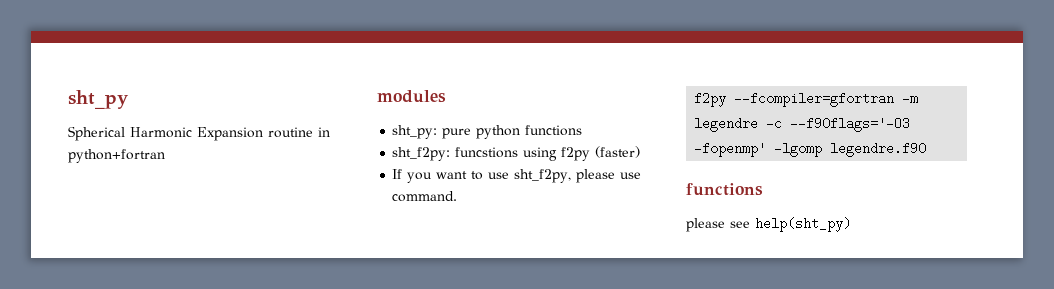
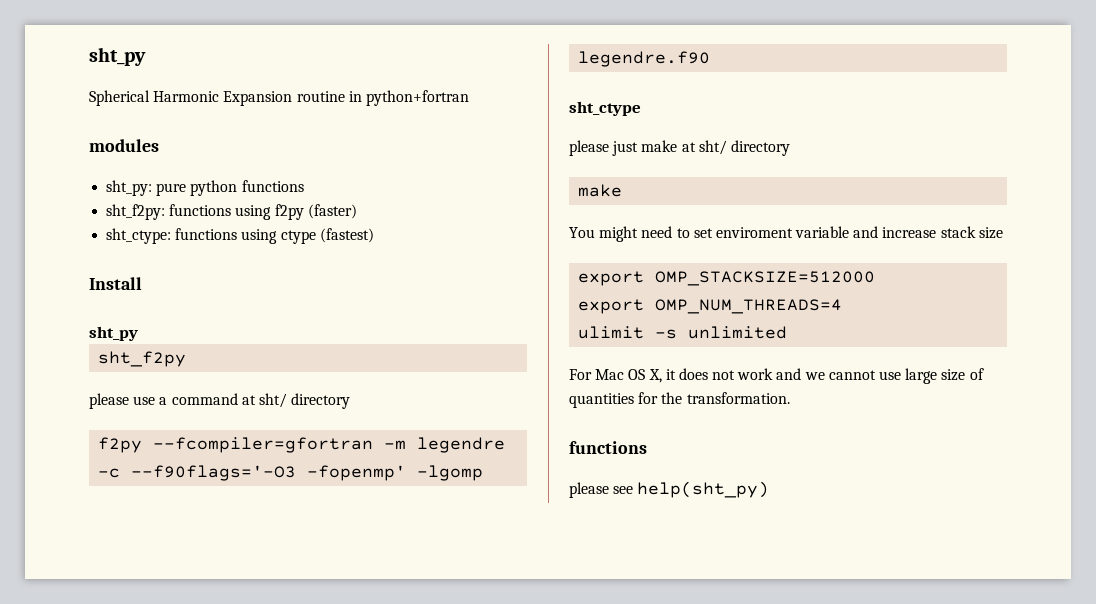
- sht_f2py: funcstions using f2py (faster)
+ sht_f2py: functions using f2py (faster)
- If you want to use sht_f2py, please use command.
+ sht_ctype: functions using ctype (fastest)
+ Install
+ sht_py
+ sht_f2py
+ please use a command at sht/ directory
+ sht_ctype
+ please just make at sht/ directory
+ make
+ You might need to set enviroment variable and increase stack size
+ export OMP_STACKSIZE=512000
+ export OMP_NUM_THREADS=4
+ ulimit -s unlimited
+ For Mac OS X, it does not work and we cannot use large size of quantities for the transformation.

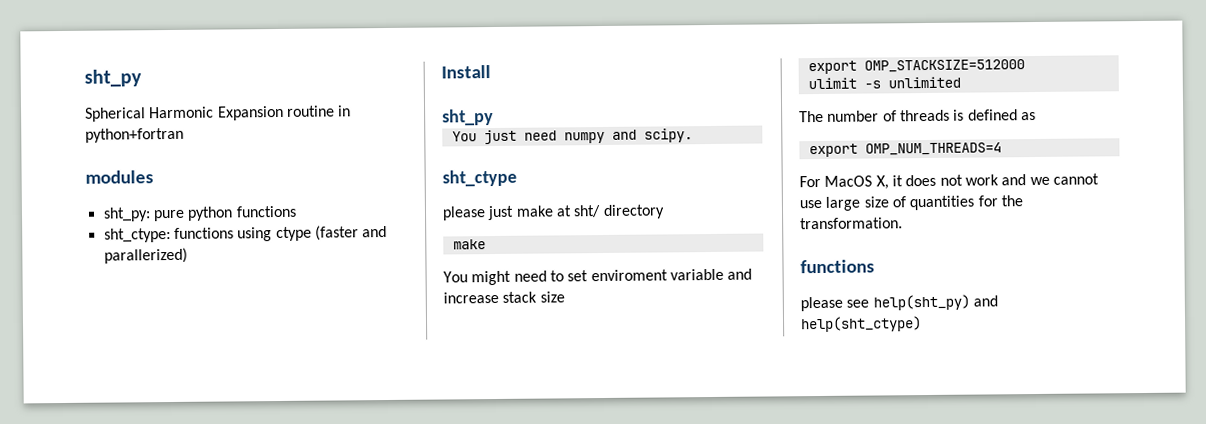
- sht_f2py: functions using f2py (faster)
- sht_ctype: functions using ctype (fastest)
+ sht_ctype: functions using ctype (faster and parallerized)
- sht_f2py
- please use a command at sht/ directory
- f2py --fcompiler=gfortran -m legendre -c --f90flags='-O3 -fopenmp' -lgomp legendre.f90
+ You just need numpy and scipy.
- export OMP_NUM_THREADS=4
+ The number of threads is defined as
+ export OMP_NUM_THREADS=4
- For Mac OS X, it does not work and we cannot use large size of quantities for the transformation.
+ For MacOS X, it does not work and we cannot use large size of quantities for the transformation.
- please see help(sht_py)
+ please see help(sht_py) and help(sht_ctype)

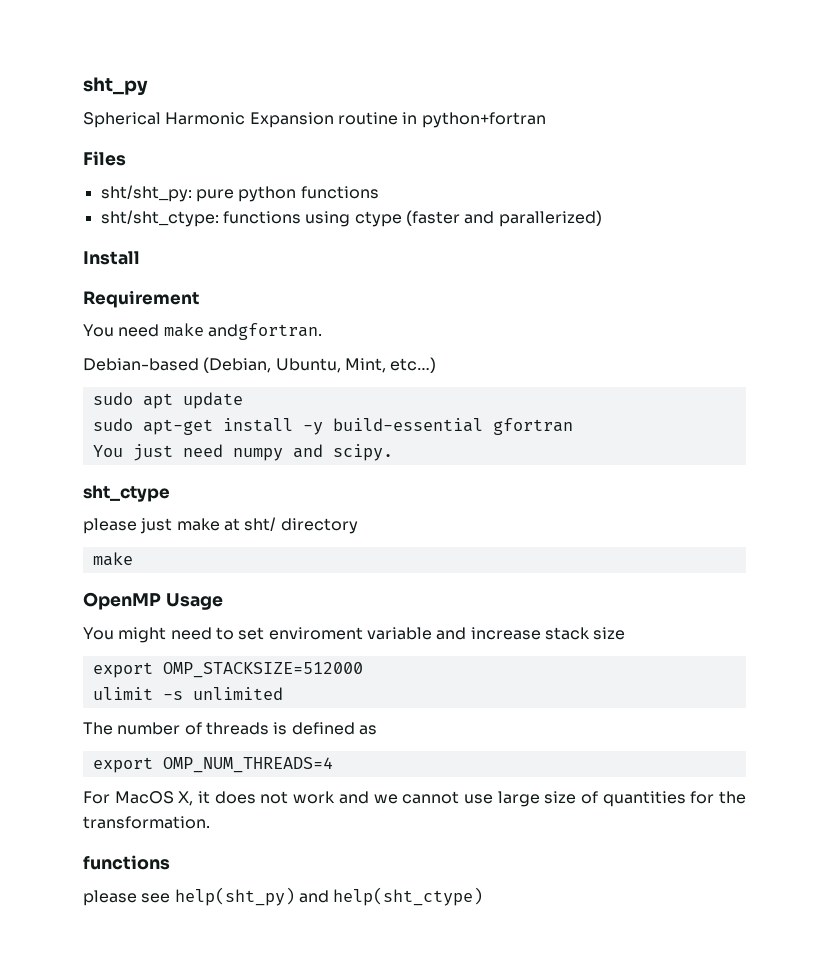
- modules
- sht_py: pure python functions
+ Files
+ sht/sht_py: pure python functions
- sht_ctype: functions using ctype (faster and parallerized)
+ sht/sht_ctype: functions using ctype (faster and parallerized)
  Install
- sht_py
+ Requirement
+ You need make andgfortran.
+ Debian-based (Debian, Ubuntu, Mint, etc…)
+ sudo apt update
+ sudo apt-get install -y build-essential gfortran
+ OpenMP Usage

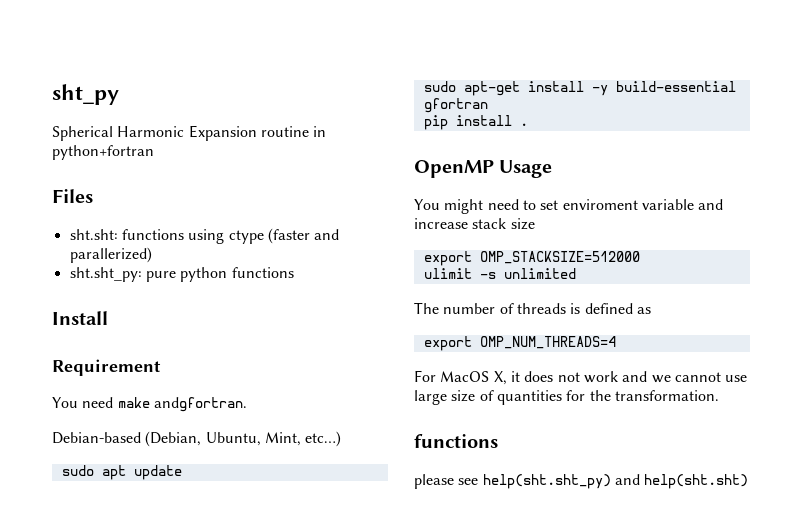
- sht/sht_py: pure python functions
- sht/sht_ctype: functions using ctype (faster and parallerized)
+ sht.sht: functions using ctype (faster and parallerized)
+ sht.sht_py: pure python functions
- You just need numpy and scipy.
- sht_ctype
- please just make at sht/ directory
- make
+ pip install .
- please see help(sht_py) and help(sht_ctype)
+ please see help(sht.sht_py) and help(sht.sht)

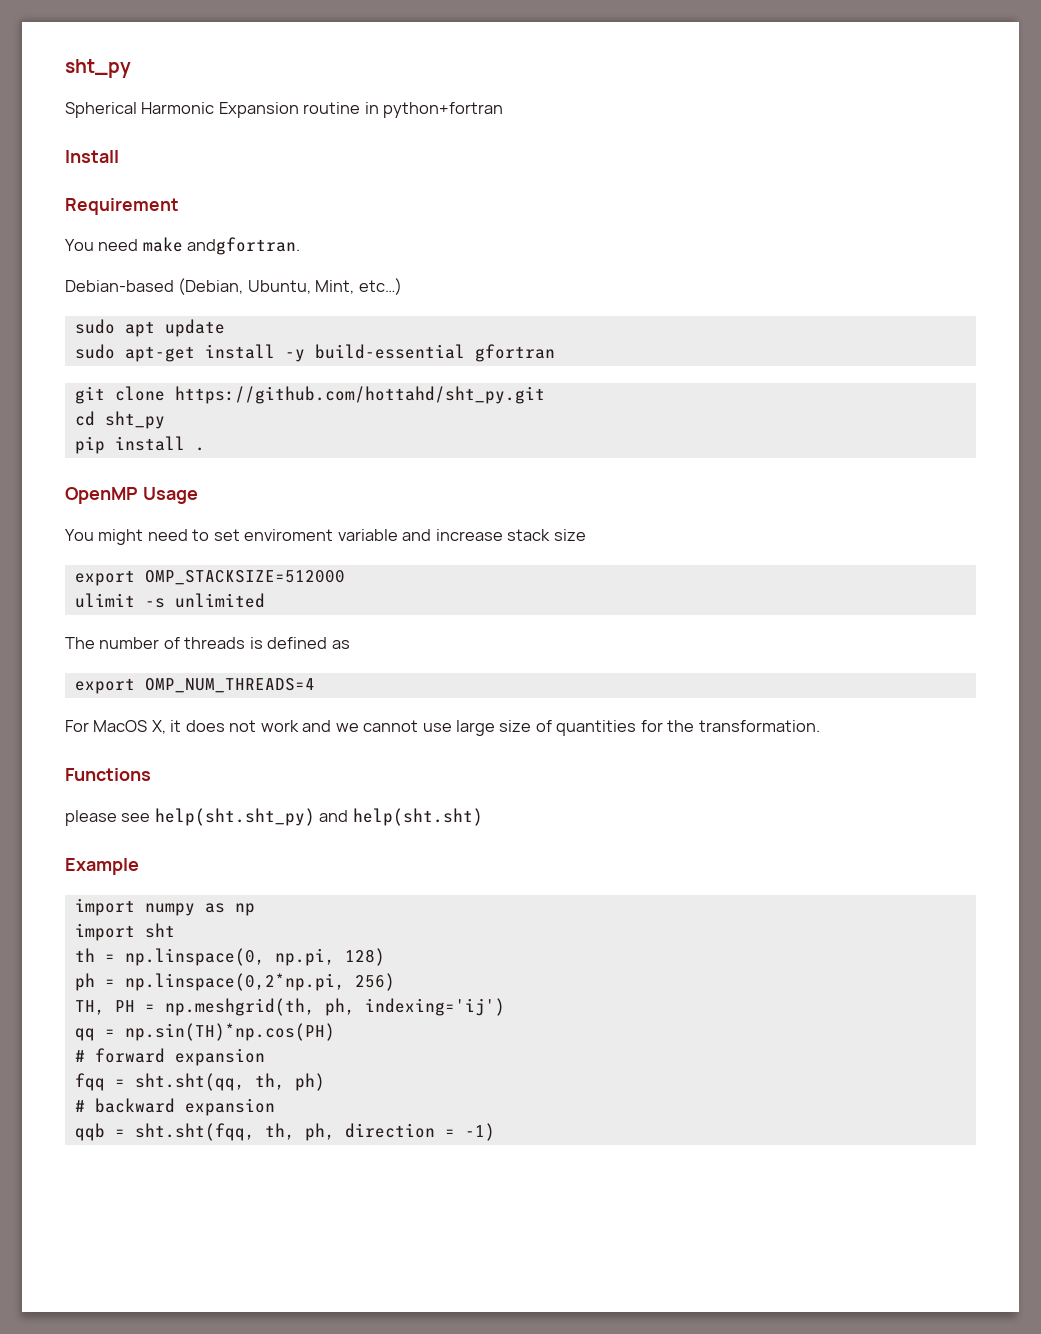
- Files
- sht.sht: functions using ctype (faster and parallerized)
- sht.sht_py: pure python functions
+ git clone https://github.com/hottahd/sht_py.git
+ cd sht_py
  For MacOS X, it does not work and we cannot use large size of quantities for the transformation.
- functions
+ Functions
+ Example
+ import numpy as np
+ import sht
+ th = np.linspace(0, np.pi, 128)
+ ph = np.linspace(0,2*np.pi, 256)
+ TH, PH = np.meshgrid(th, ph, indexing='ij')
+ qq = np.sin(TH)*np.cos(PH)
+ # forward expansion
+ fqq = sht.sht(qq, th, ph)
+ # backward expansion
+ qqb = sht.sht(fqq, th, ph, direction = -1)

